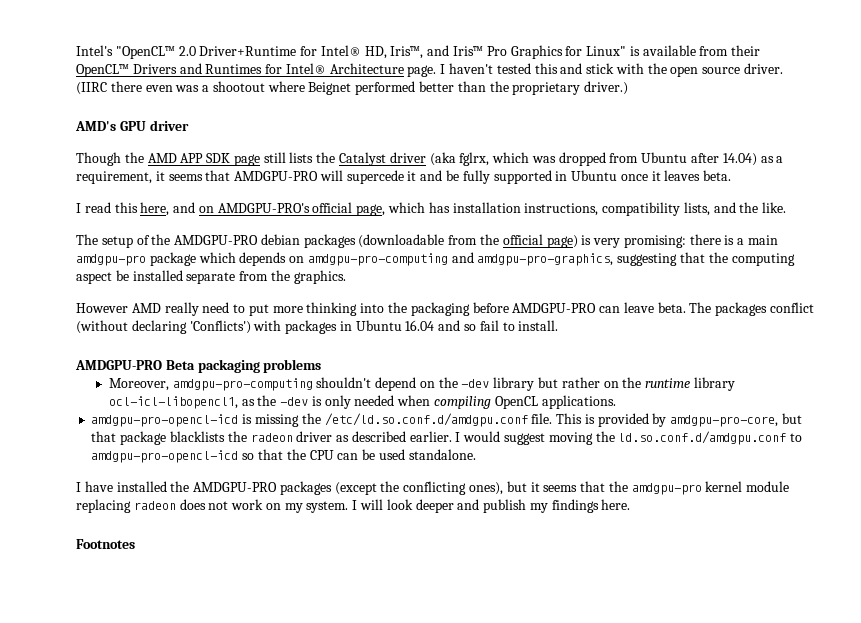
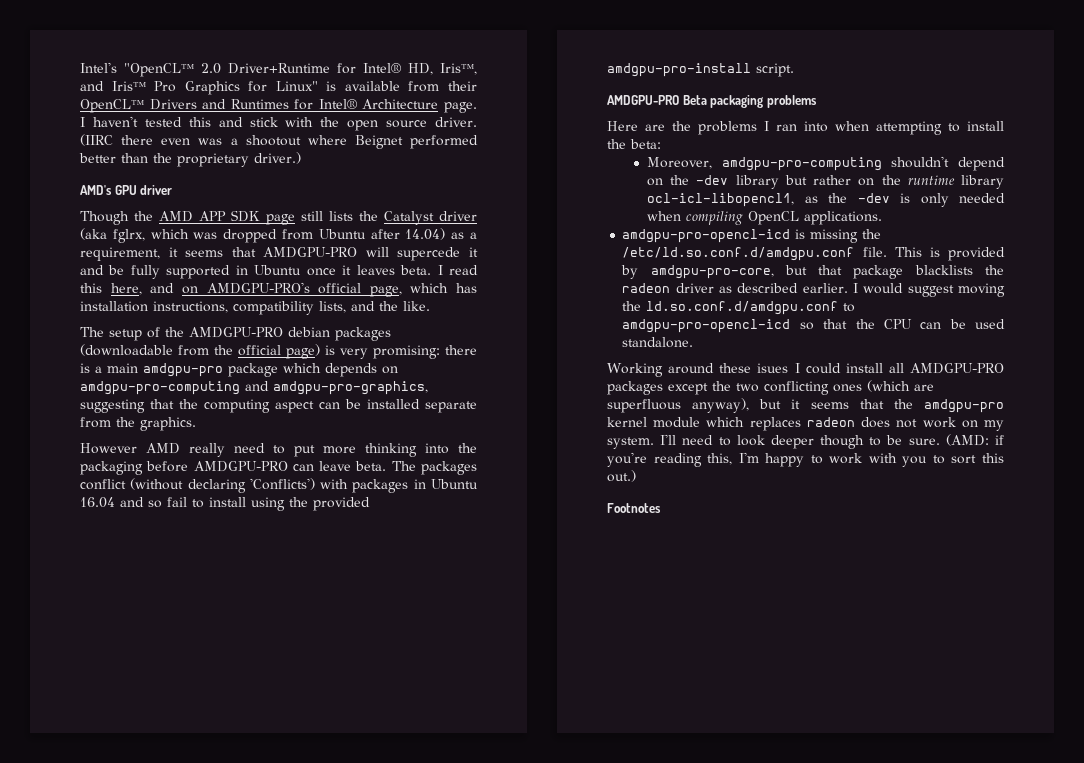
- Though the AMD APP SDK page still lists the Catalyst driver (aka fglrx, which was dropped from Ubuntu after 14.04) as a requirement, it seems that AMDGPU-PRO will supercede it and be fully supported in Ubuntu once it leaves beta.
- I read this here, and on AMDGPU-PRO's official page, which has installation instructions, compatibility lists, and the like.
+ Though the AMD APP SDK page still lists the Catalyst driver (aka fglrx, which was dropped from Ubuntu after 14.04) as a requirement, it seems that AMDGPU-PRO will supercede it and be fully supported in Ubuntu once it leaves beta. I read this here, and on AMDGPU-PRO's official page, which has installation instructions, compatibility lists, and the like.
- The setup of the AMDGPU-PRO debian packages (downloadable from the official page) is very promising: there is a main amdgpu-pro package which depends on amdgpu-pro-computing and amdgpu-pro-graphics, suggesting that the computing aspect be installed separate from the graphics.
+ The setup of the AMDGPU-PRO debian packages (downloadable from the official page) is very promising: there is a main amdgpu-pro package which depends on amdgpu-pro-computing and amdgpu-pro-graphics, suggesting that the computing aspect can be installed separate from the graphics.
- The packages conflict (without declaring 'Conflicts') with packages in Ubuntu 16.04 and so fail to install.
+ The packages conflict (without declaring 'Conflicts') with packages in Ubuntu 16.04 and so fail to install using the provided amdgpu-pro-install script.
  AMDGPU-PRO Beta packaging problems
+ Here are the problems I ran into when attempting to install the beta:
- I have installed the AMDGPU-PRO packages (except the conflicting ones), but it seems that the amdgpu-pro kernel module replacing radeon does not work on my system.
+ Working around these isues I could install all AMDGPU-PRO packages except the two conflicting ones (which are superfluous anyway), but it seems that the amdgpu-pro kernel module which replaces radeon does not work on my system.
- I will look deeper and publish my findings here.
+ I'll need to look deeper though to be sure. (AMD: if you're reading this, I'm happy to work with you to sort this out.)

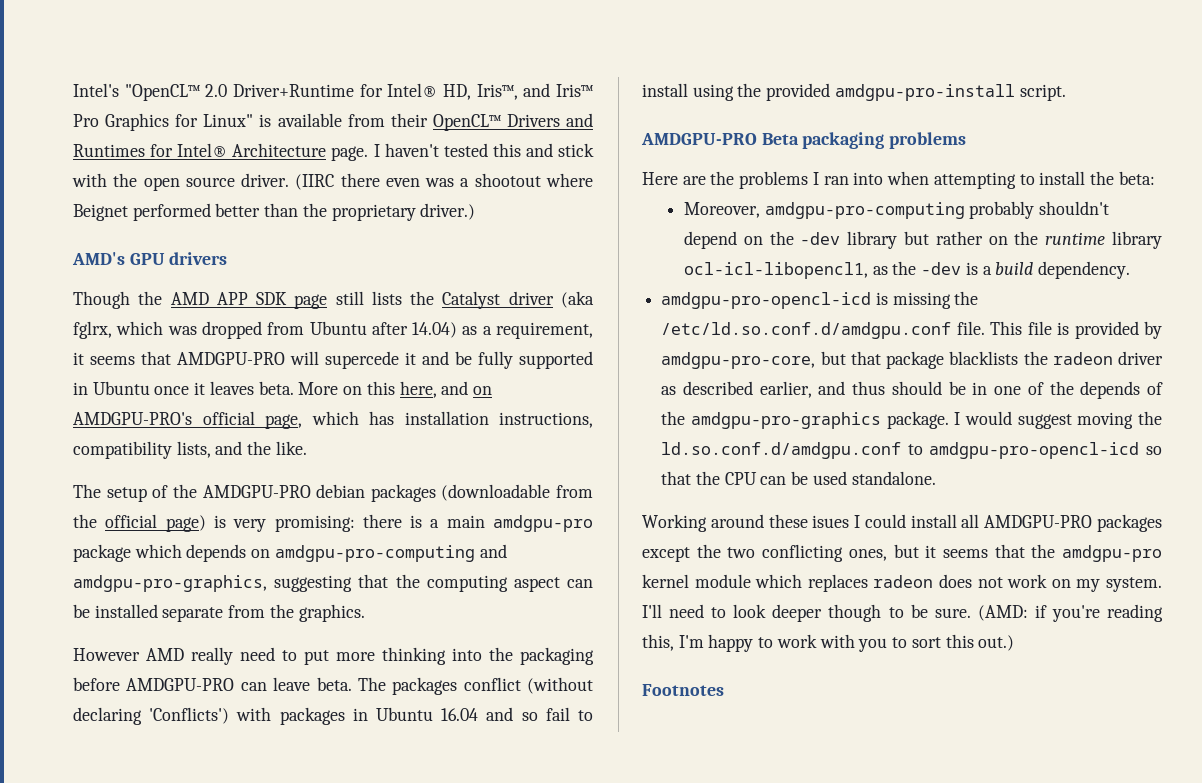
- AMD's GPU driver
+ AMD's GPU drivers
- I read this here, and on AMDGPU-PRO's official page, which has installation instructions, compatibility lists, and the like.
+ More on this here, and on AMDGPU-PRO's official page, which has installation instructions, compatibility lists, and the like.
- Moreover, amdgpu-pro-computing shouldn't depend on the -dev library but rather on the runtime library ocl-icl-libopencl1, as the -dev is only needed when compiling OpenCL applications.
+ Moreover, amdgpu-pro-computing probably shouldn't depend on the -dev library but rather on the runtime library ocl-icl-libopencl1, as the -dev is a build dependency.
- This is provided by amdgpu-pro-core, but that package blacklists the radeon driver as described earlier.
+ This file is provided by amdgpu-pro-core, but that package blacklists the radeon driver as described earlier, and thus should be in one of the depends of the amdgpu-pro-graphics package.
- Working around these isues I could install all AMDGPU-PRO packages except the two conflicting ones (which are superfluous anyway), but it seems that the amdgpu-pro kernel module which replaces radeon does not work on my system.
+ Working around these isues I could install all AMDGPU-PRO packages except the two conflicting ones, but it seems that the amdgpu-pro kernel module which replaces radeon does not work on my system.

